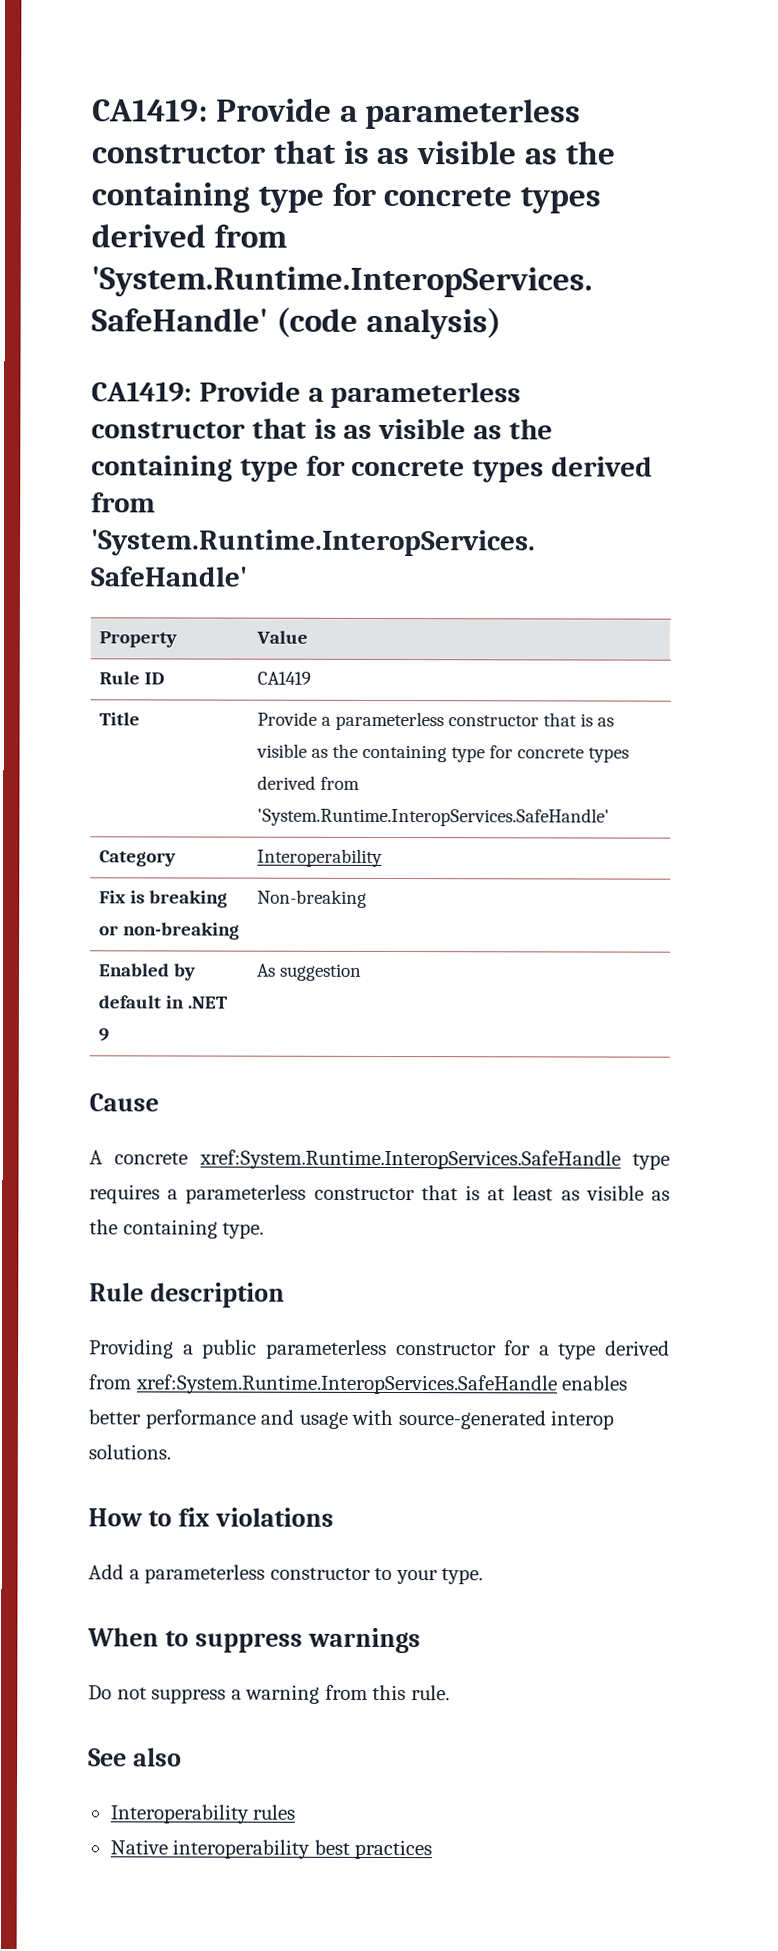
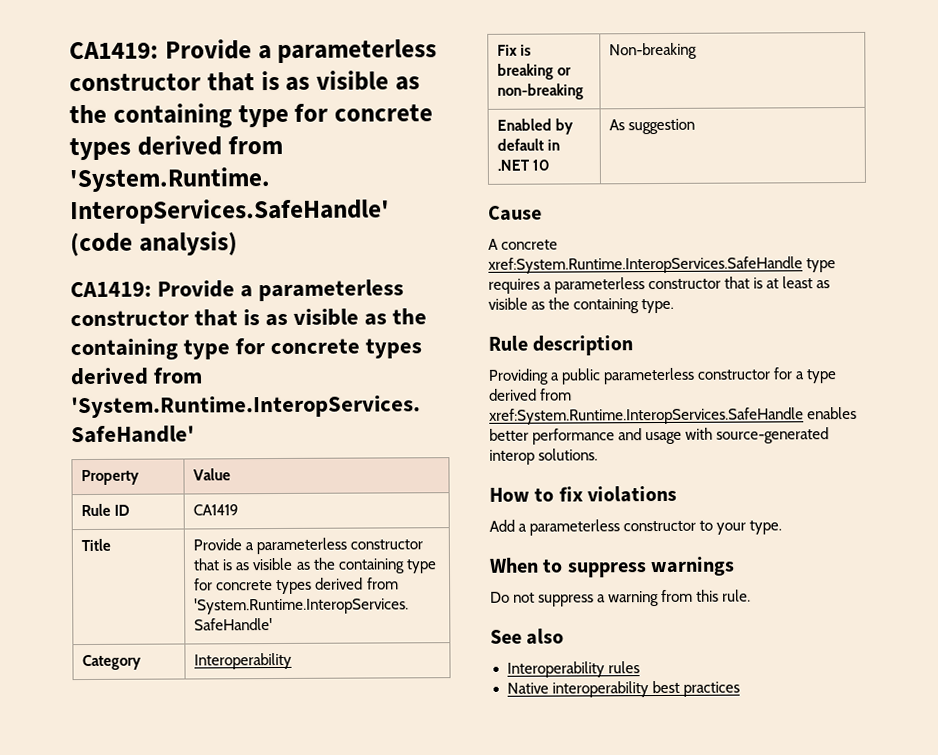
- Enabled by default in .NET 9 | As suggestion
+ Enabled by default in .NET 10 | As suggestion

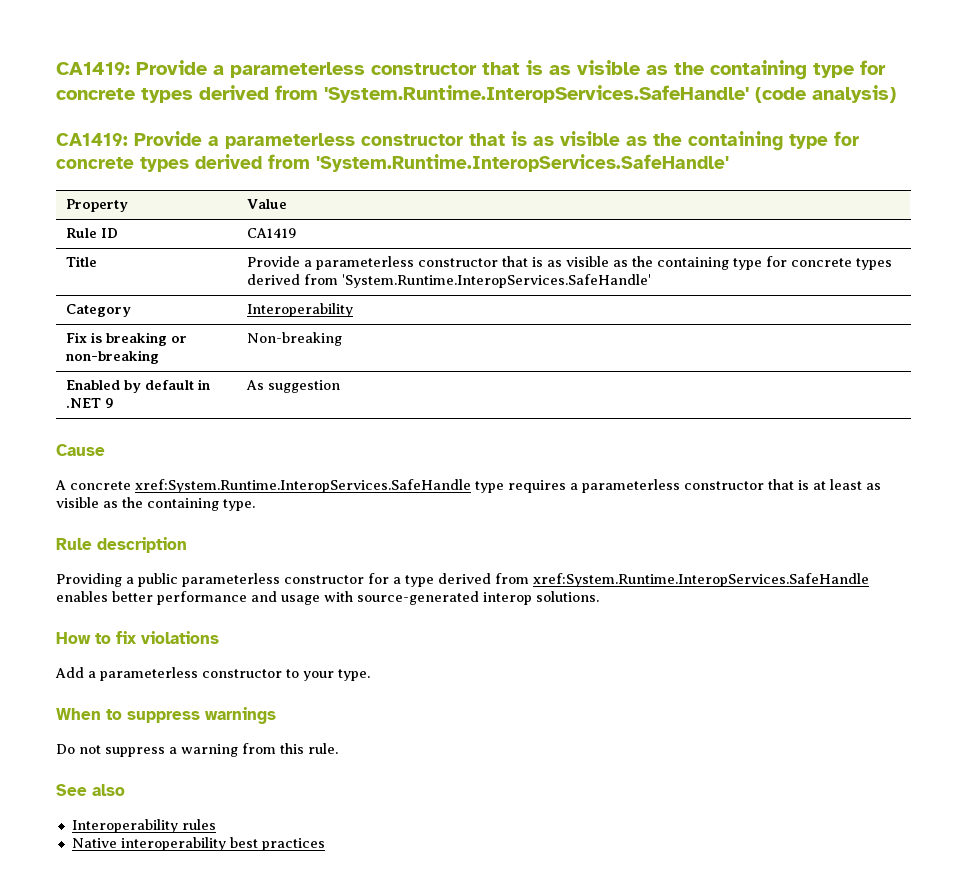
- Enabled by default in .NET 10 | As suggestion
+ Enabled by default in .NET 9 | As suggestion

